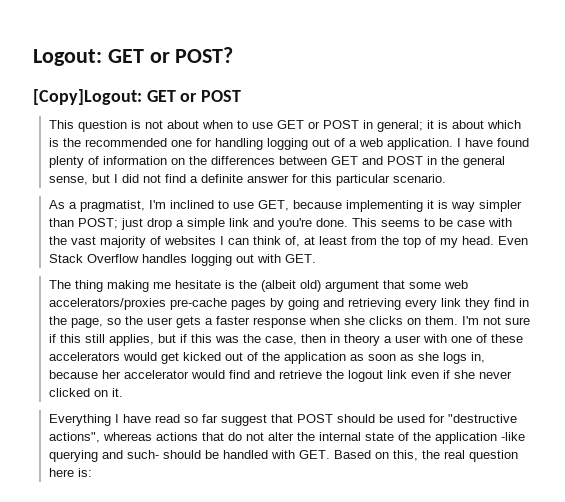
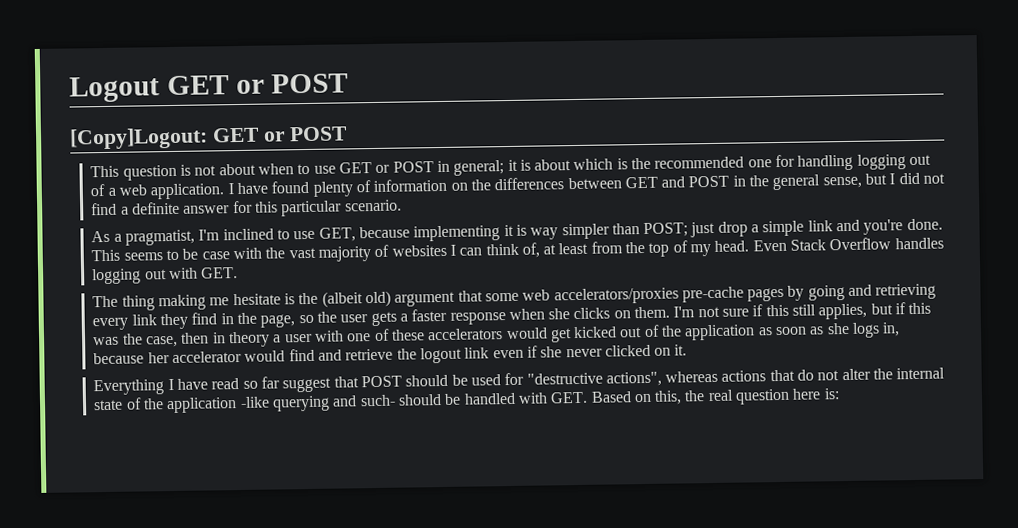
- Logout: GET or POST?
+ Logout GET or POST

